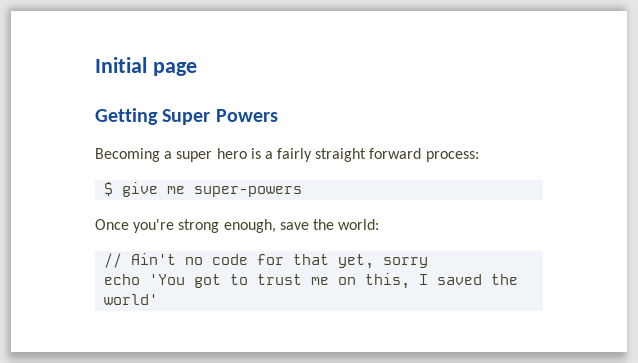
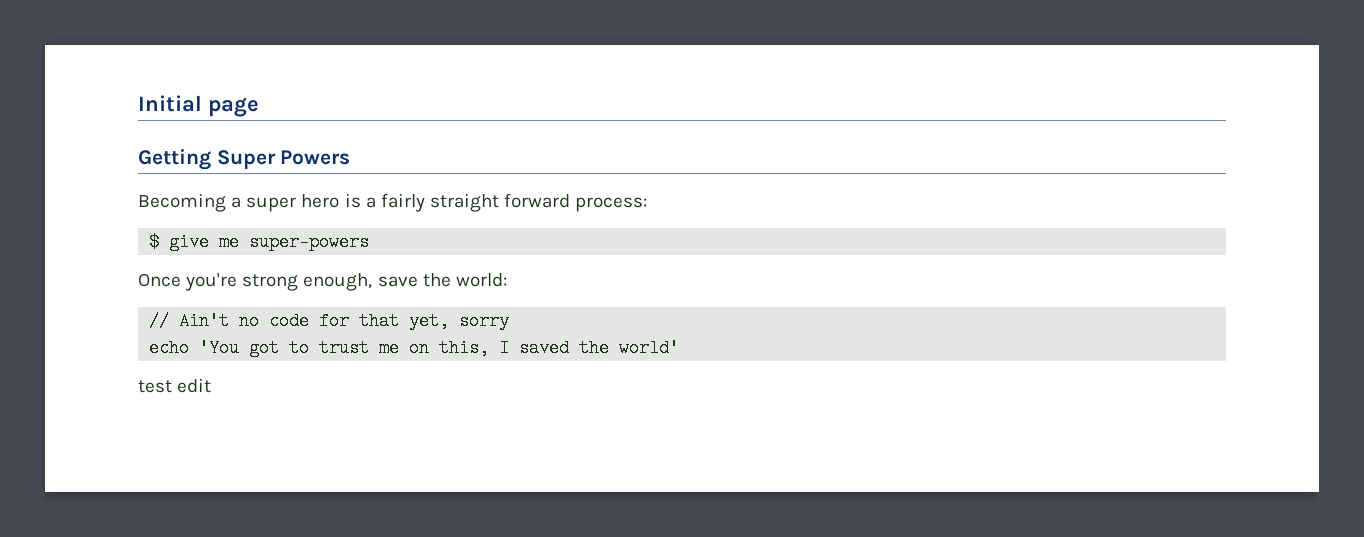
+ test edit

